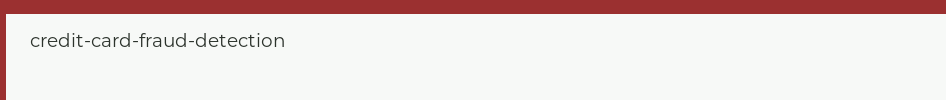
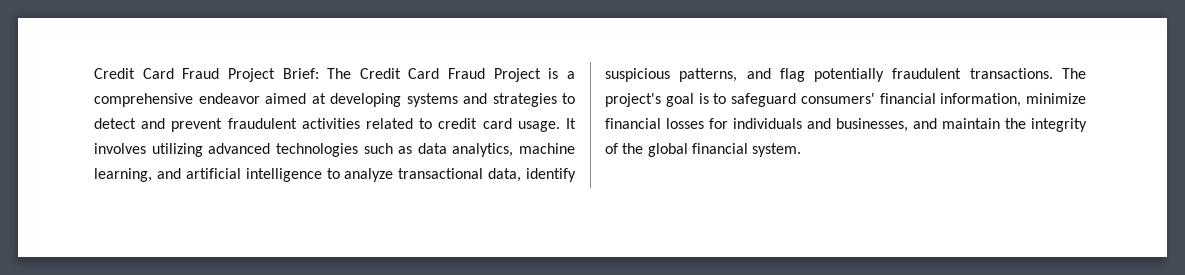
- credit-card-fraud-detection
+ Credit Card Fraud Project Brief: The Credit Card Fraud Project is a comprehensive endeavor aimed at developing systems and strategies to detect and prevent fraudulent activities related to credit card usage. It involves utilizing advanced technologies such as data analytics, machine learning, and artificial intelligence to analyze transactional data, identify suspicious patterns, and flag potentially fraudulent transactions. The project's goal is to safeguard consumers' financial information, minimize financial losses for individuals and businesses, and maintain the integrity of the global financial system.

